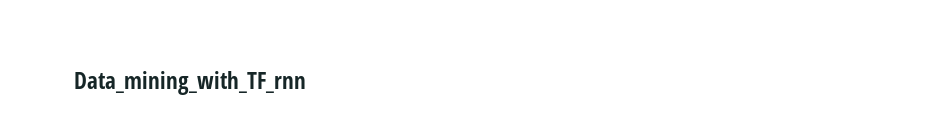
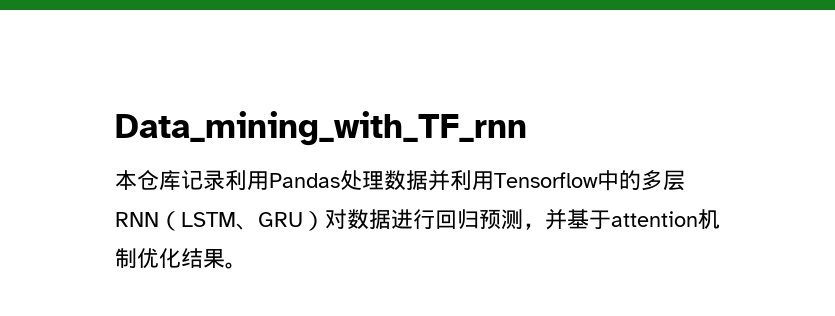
+ 本仓库记录利用Pandas处理数据并利用Tensorflow中的多层RNN（LSTM、GRU）对数据进行回归预测，并基于attention机制优化结果。

